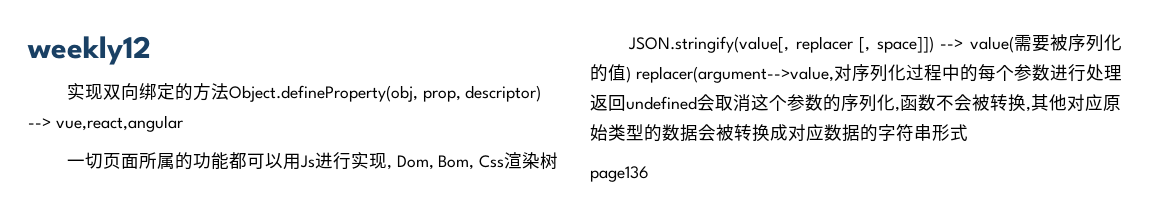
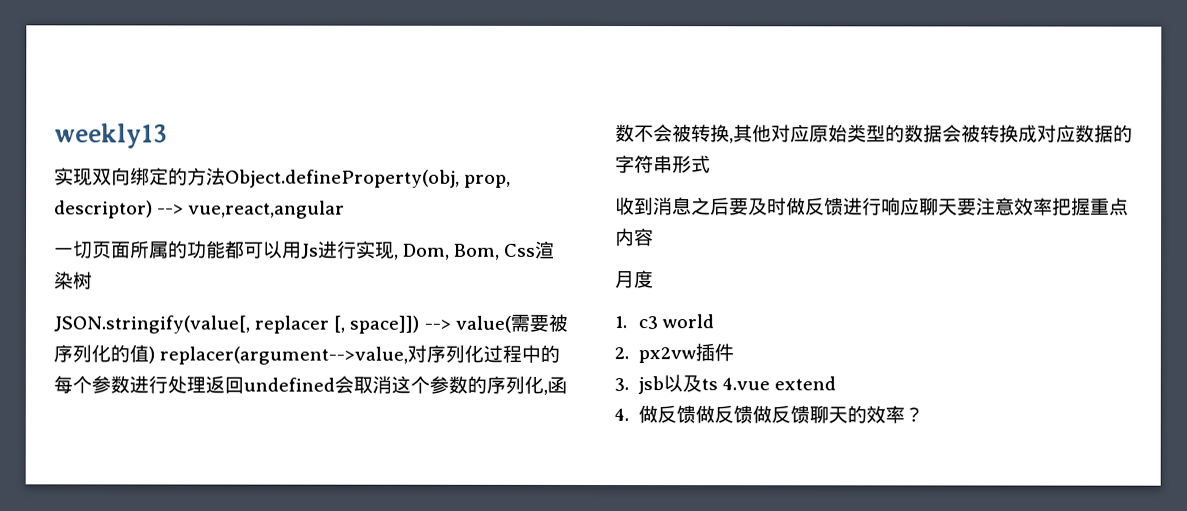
- weekly12
+ weekly13
- page136
+ 收到消息之后要及时做反馈进行响应聊天要注意效率把握重点内容
+ 月度
+ 1. c3 world
+ 2. px2vw插件
+ 3. jsb以及ts 4.vue extend
+ 4.做反馈做反馈做反馈聊天的效率？

